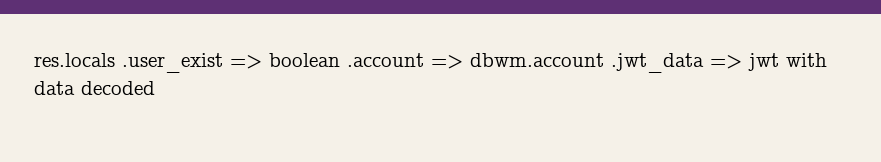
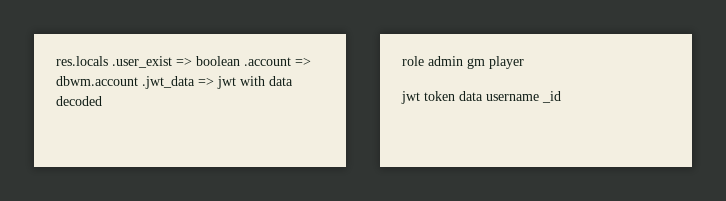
+ role admin gm player
+ jwt token data username _id

